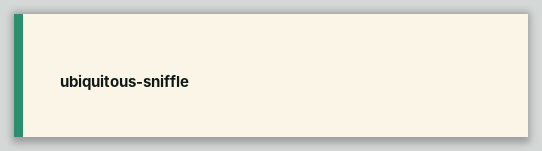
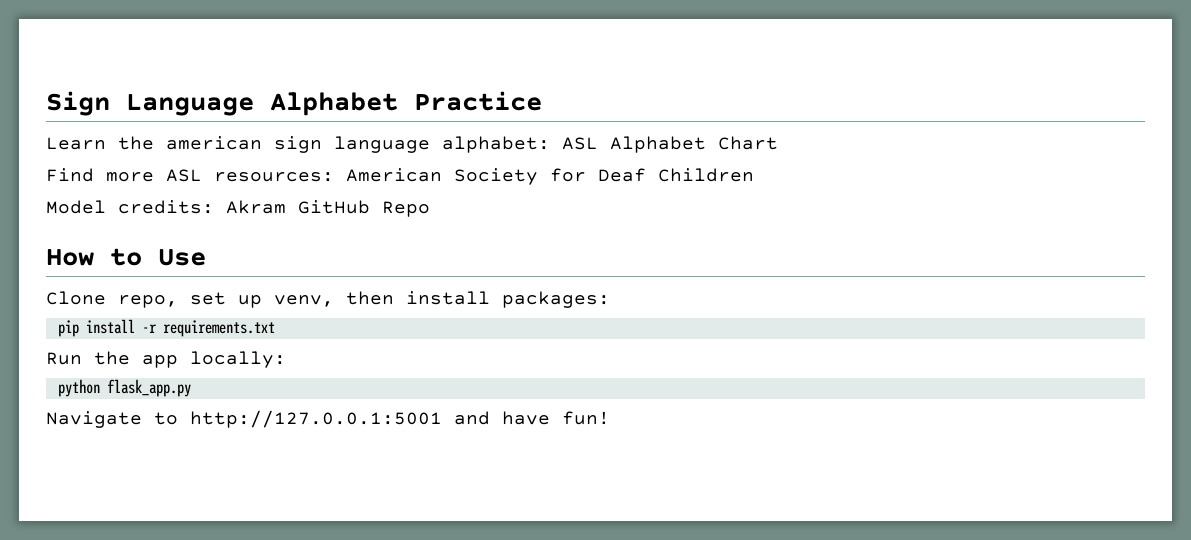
- ubiquitous-sniffle
+ Sign Language Alphabet Practice
+ Learn the american sign language alphabet: ASL Alphabet Chart
+ Find more ASL resources: American Society for Deaf Children
+ Model credits: Akram GitHub Repo
+ How to Use
+ Clone repo, set up venv, then install packages:
+ pip install -r requirements.txt
+ Run the app locally:
+ python flask_app.py
+ Navigate to http://127.0.0.1:5001 and have fun!

